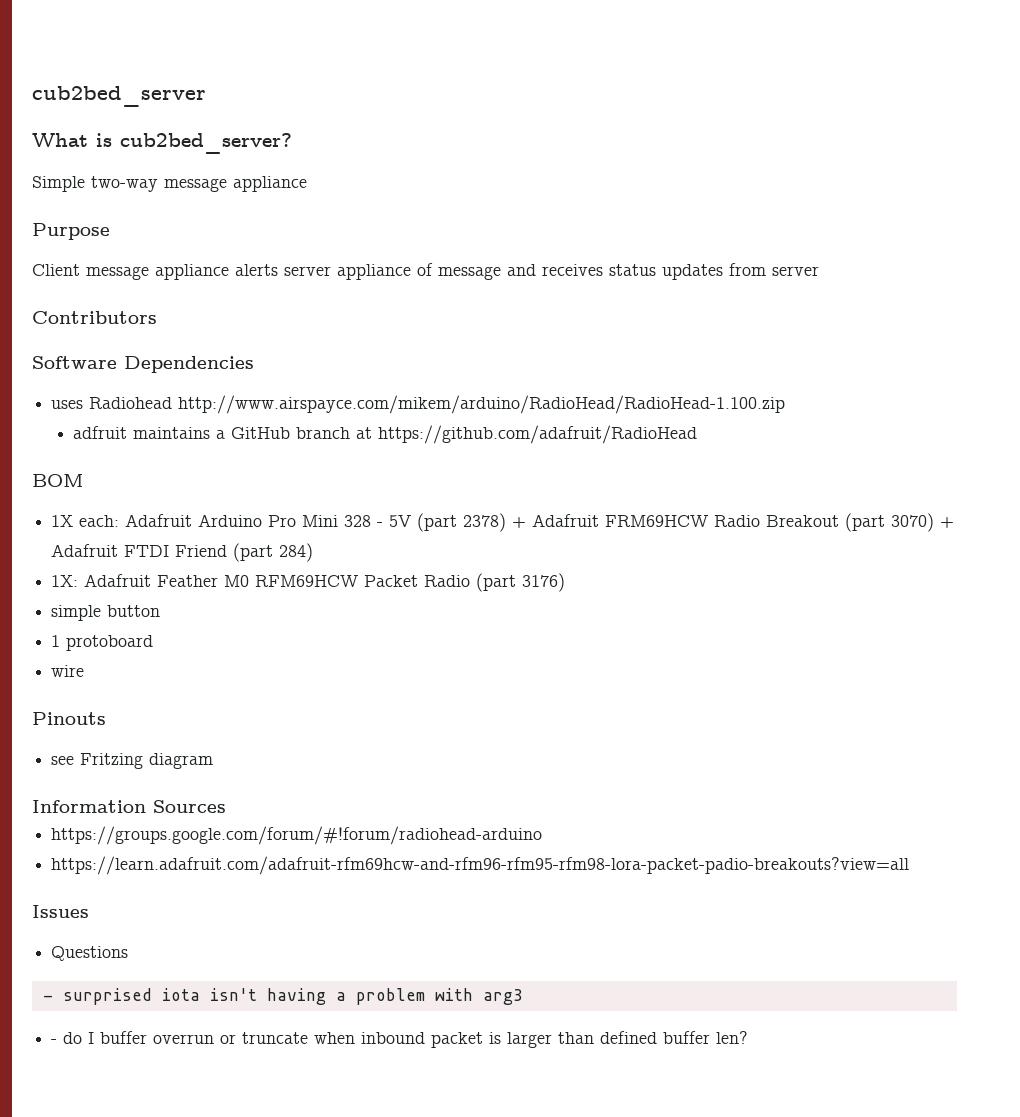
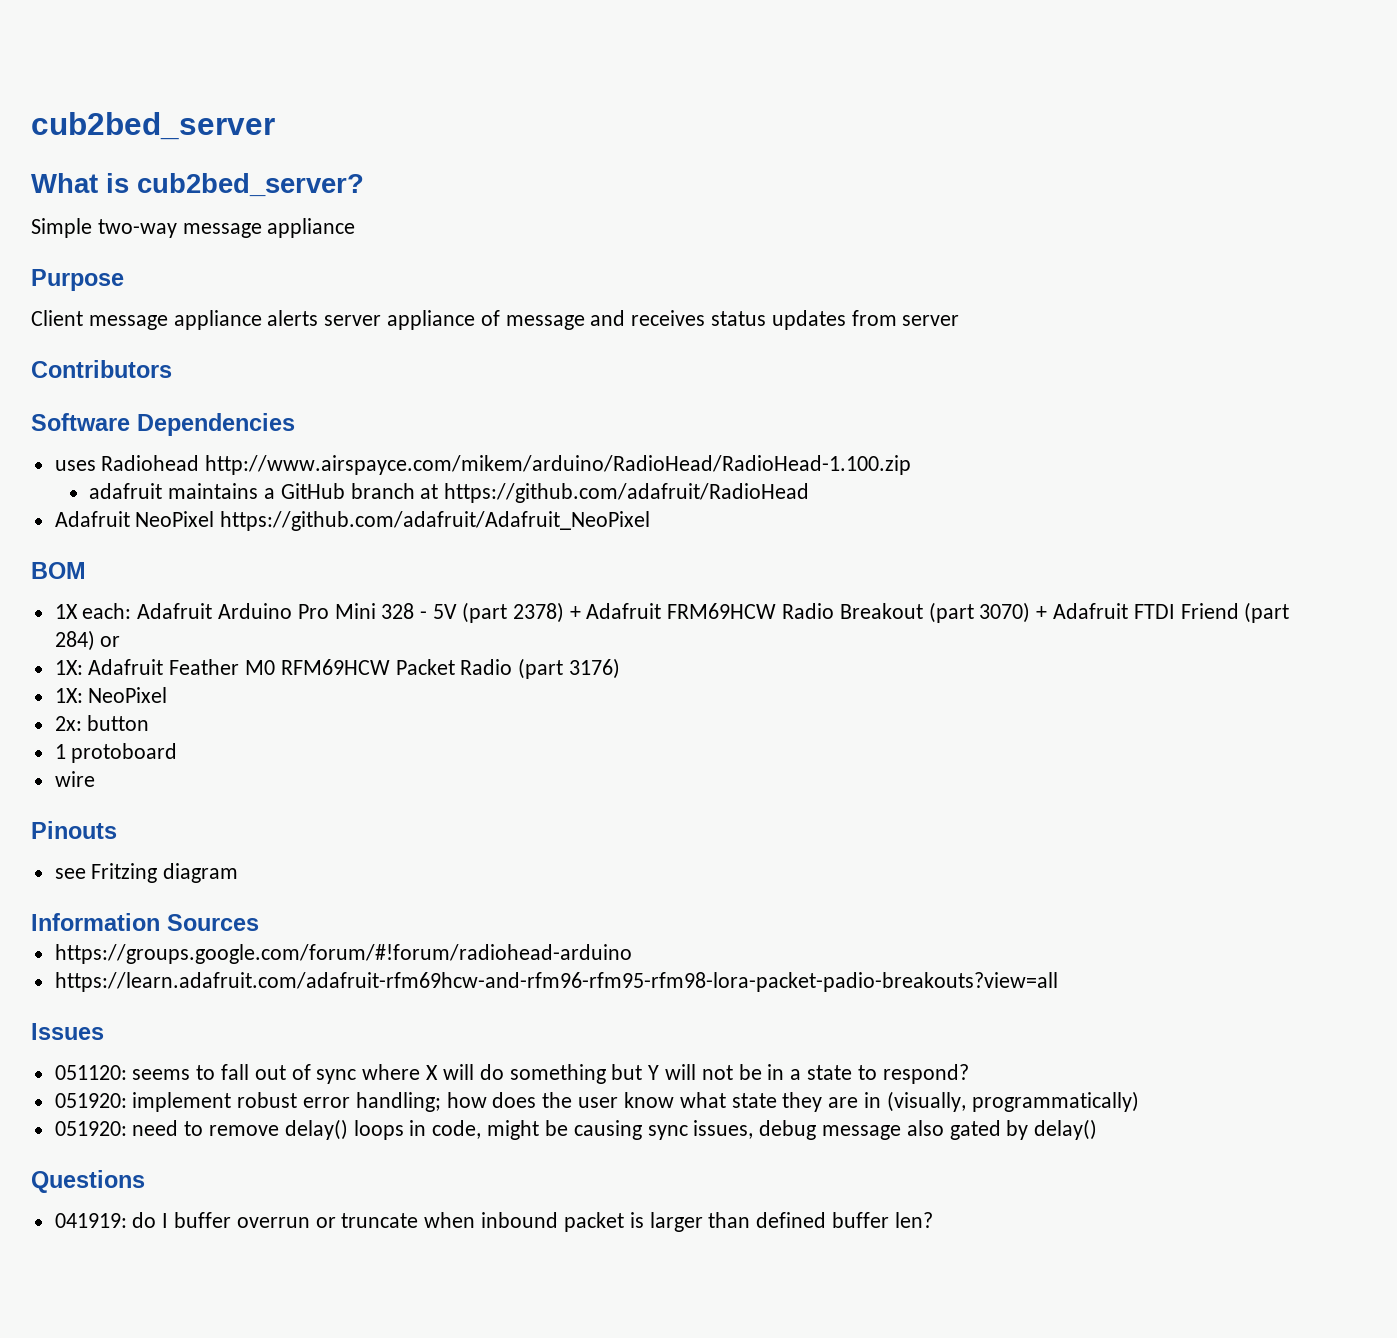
- adfruit maintains a GitHub branch at https://github.com/adafruit/RadioHead
+ adafruit maintains a GitHub branch at https://github.com/adafruit/RadioHead
+ Adafruit NeoPixel https://github.com/adafruit/Adafruit_NeoPixel
- 1X each: Adafruit Arduino Pro Mini 328 - 5V (part 2378) + Adafruit FRM69HCW Radio Breakout (part 3070) + Adafruit FTDI Friend (part 284)
+ 1X each: Adafruit Arduino Pro Mini 328 - 5V (part 2378) + Adafruit FRM69HCW Radio Breakout (part 3070) + Adafruit FTDI Friend (part 284) or
- simple button
+ 1X: NeoPixel
+ 2x: button
+ 051120: seems to fall out of sync where X will do something but Y will not be in a state to respond?
+ 051920: implement robust error handling; how does the user know what state they are in (visually, programmatically)
+ 051920: need to remove delay() loops in code, might be causing sync issues, debug message also gated by delay()
  Questions
- - surprised iota isn't having a problem with arg3
- - do I buffer overrun or truncate when inbound packet is larger than defined buffer len?
+ 041919: do I buffer overrun or truncate when inbound packet is larger than defined buffer len?

